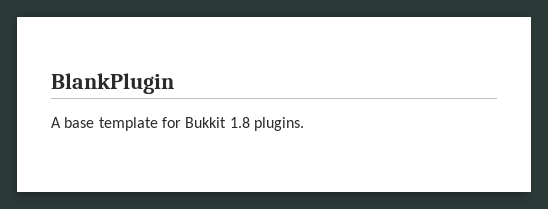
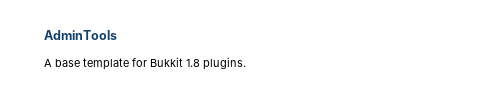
- BlankPlugin
+ AdminTools

